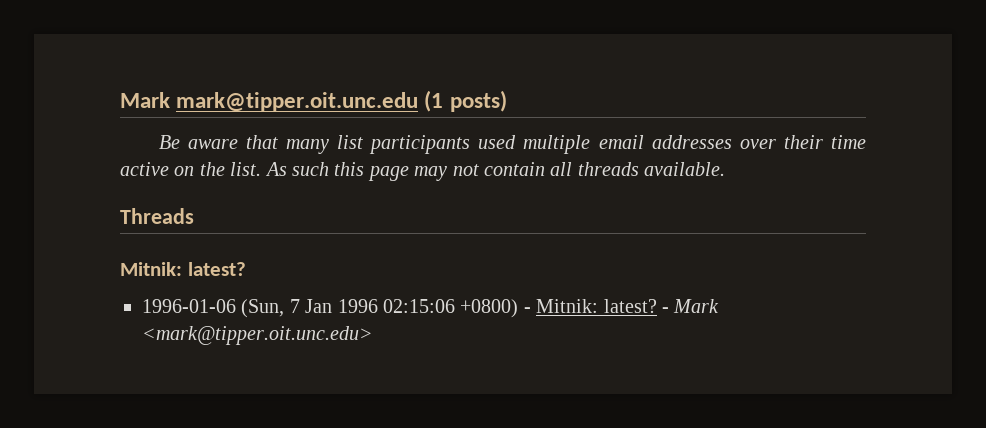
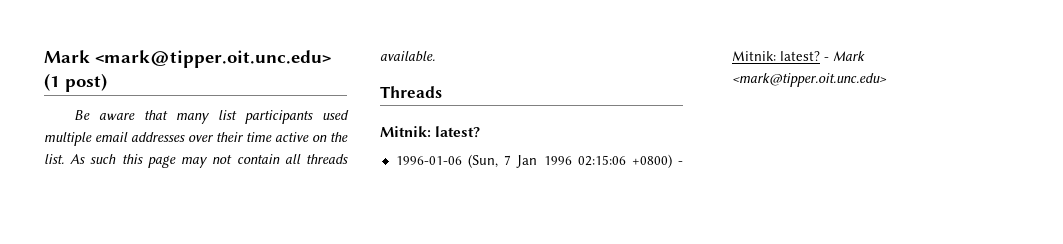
- Mark mark@tipper.oit.unc.edu (1 posts)
+ Mark <mark@tipper.oit.unc.edu> (1 post)

